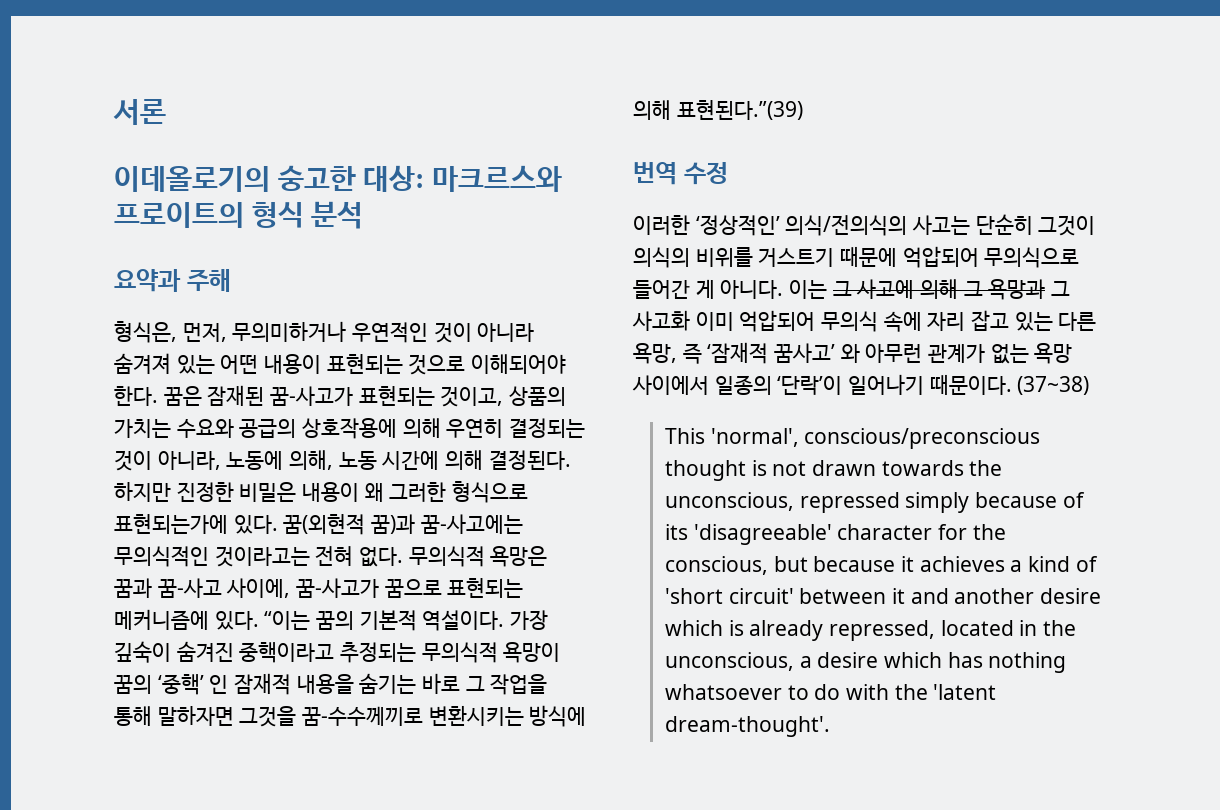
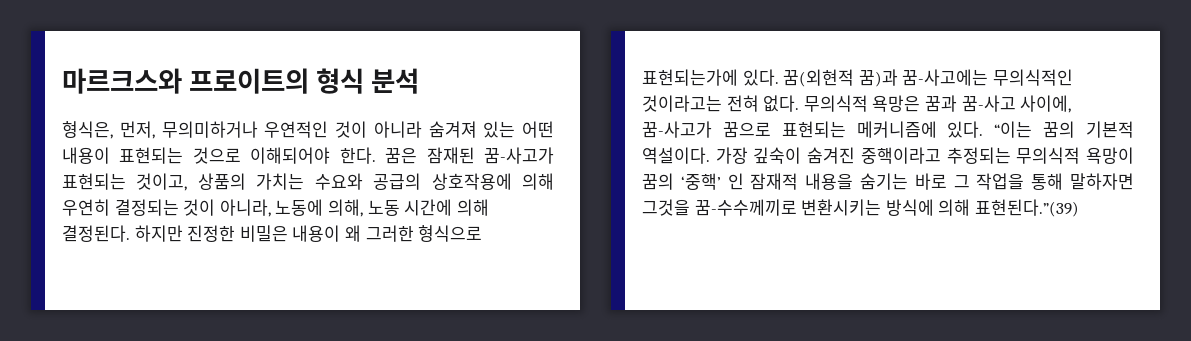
- 서론
- 이데올로기의 숭고한 대상: 마크르스와 프로이트의 형식 분석
+ 마르크스와 프로이트의 형식 분석
- 요약과 주해
- 번역 수정
- 이러한 ‘정상적인’ 의식/전의식의 사고는 단순히 그것이 의식의 비위를 거스트기 때문에 억압되어 무의식으로 들어간 게 아니다. 이는 그 사고에 의해 그 욕망과 그 사고화 이미 억압되어 무의식 속에 자리 잡고 있는 다른 욕망, 즉 ‘잠재적 꿈사고’ 와 아무런 관계가 없는 욕망 사이에서 일종의 ‘단락’이 일어나기 때문이다. (37~38)
- This 'normal', conscious/preconscious thought is not drawn towards the unconscious, repressed simply because of its 'disagreeable' character for the conscious, but because it achieves a kind of 'short circuit' between it and another desire which is already repressed, located in the unconscious, a desire which has nothing whatsoever to do with the 'latent dream-thought'.

